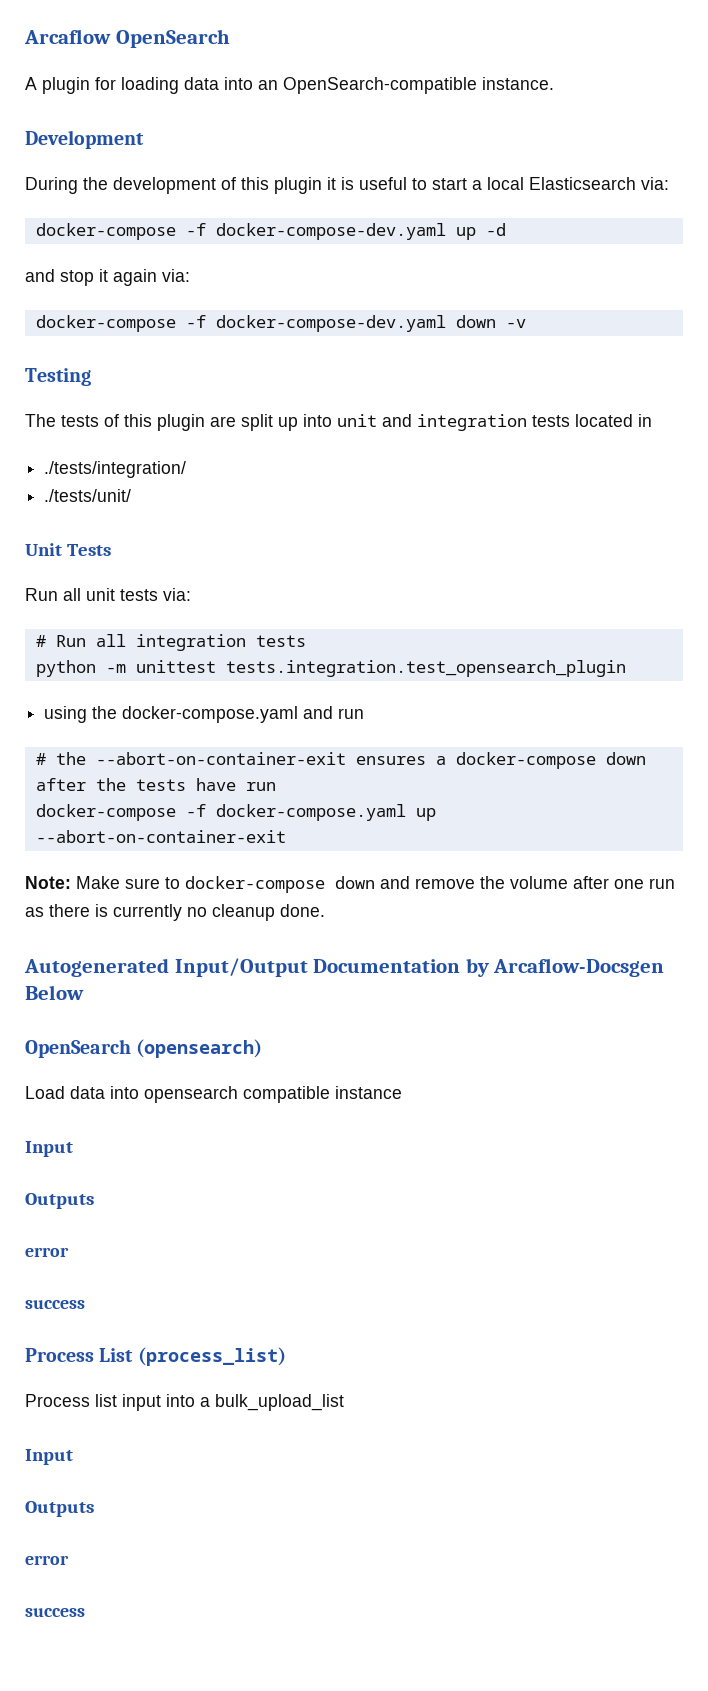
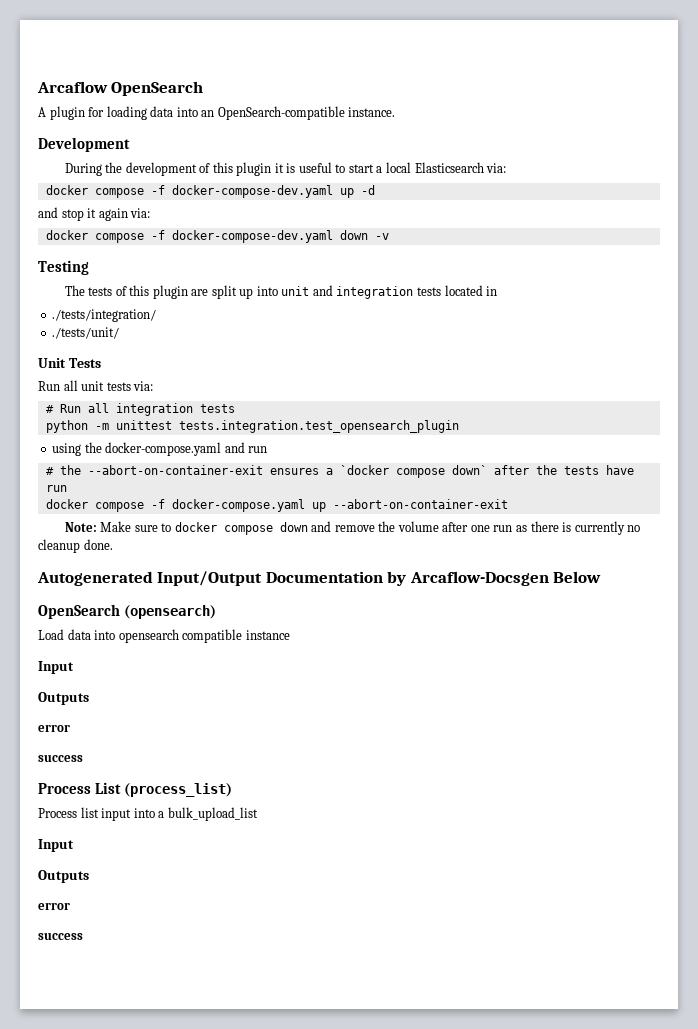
- docker-compose -f docker-compose-dev.yaml up -d
+ docker compose -f docker-compose-dev.yaml up -d
- docker-compose -f docker-compose-dev.yaml down -v
+ docker compose -f docker-compose-dev.yaml down -v
- # the --abort-on-container-exit ensures a docker-compose down after the tests have run
+ # the --abort-on-container-exit ensures a `docker compose down` after the tests have run
- docker-compose -f docker-compose.yaml up --abort-on-container-exit
+ docker compose -f docker-compose.yaml up --abort-on-container-exit
- Note: Make sure to docker-compose down and remove the volume after one run as there is currently no cleanup done.
+ Note: Make sure to docker compose down and remove the volume after one run as there is currently no cleanup done.

